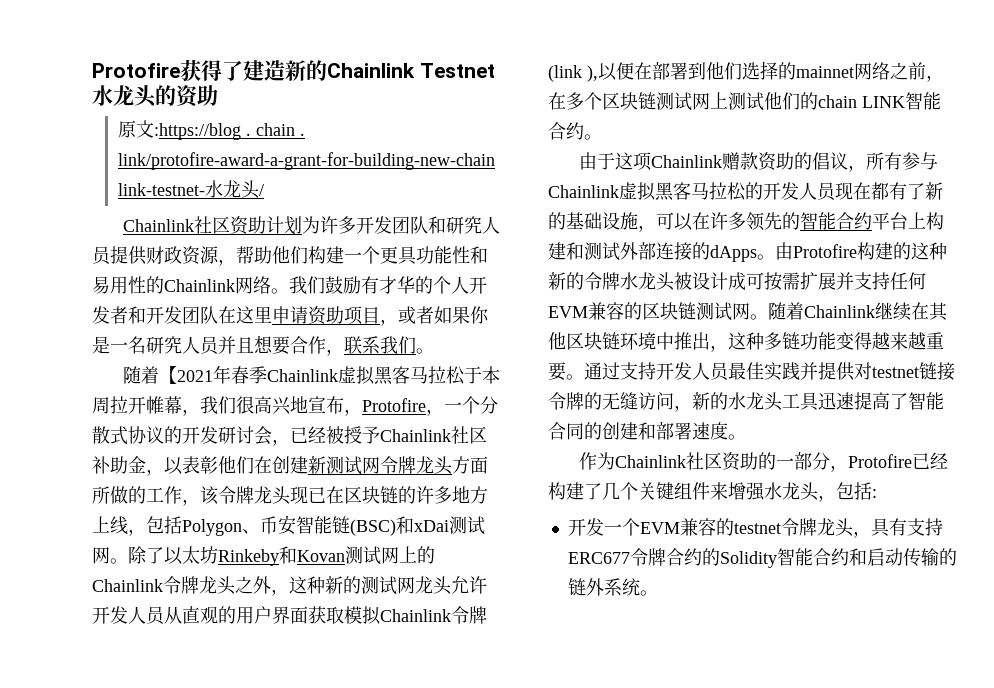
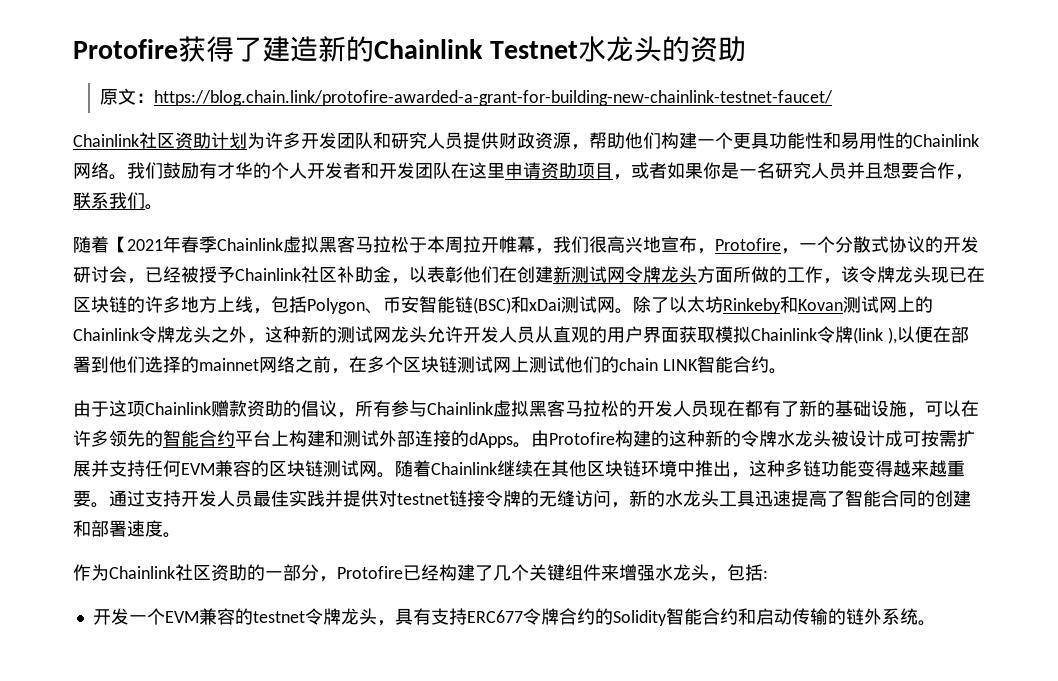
- 原文:https://blog . chain . link/protofire-award-a-grant-for-building-new-chain link-testnet-水龙头/
+ 原文：https://blog.chain.link/protofire-awarded-a-grant-for-building-new-chainlink-testnet-faucet/

